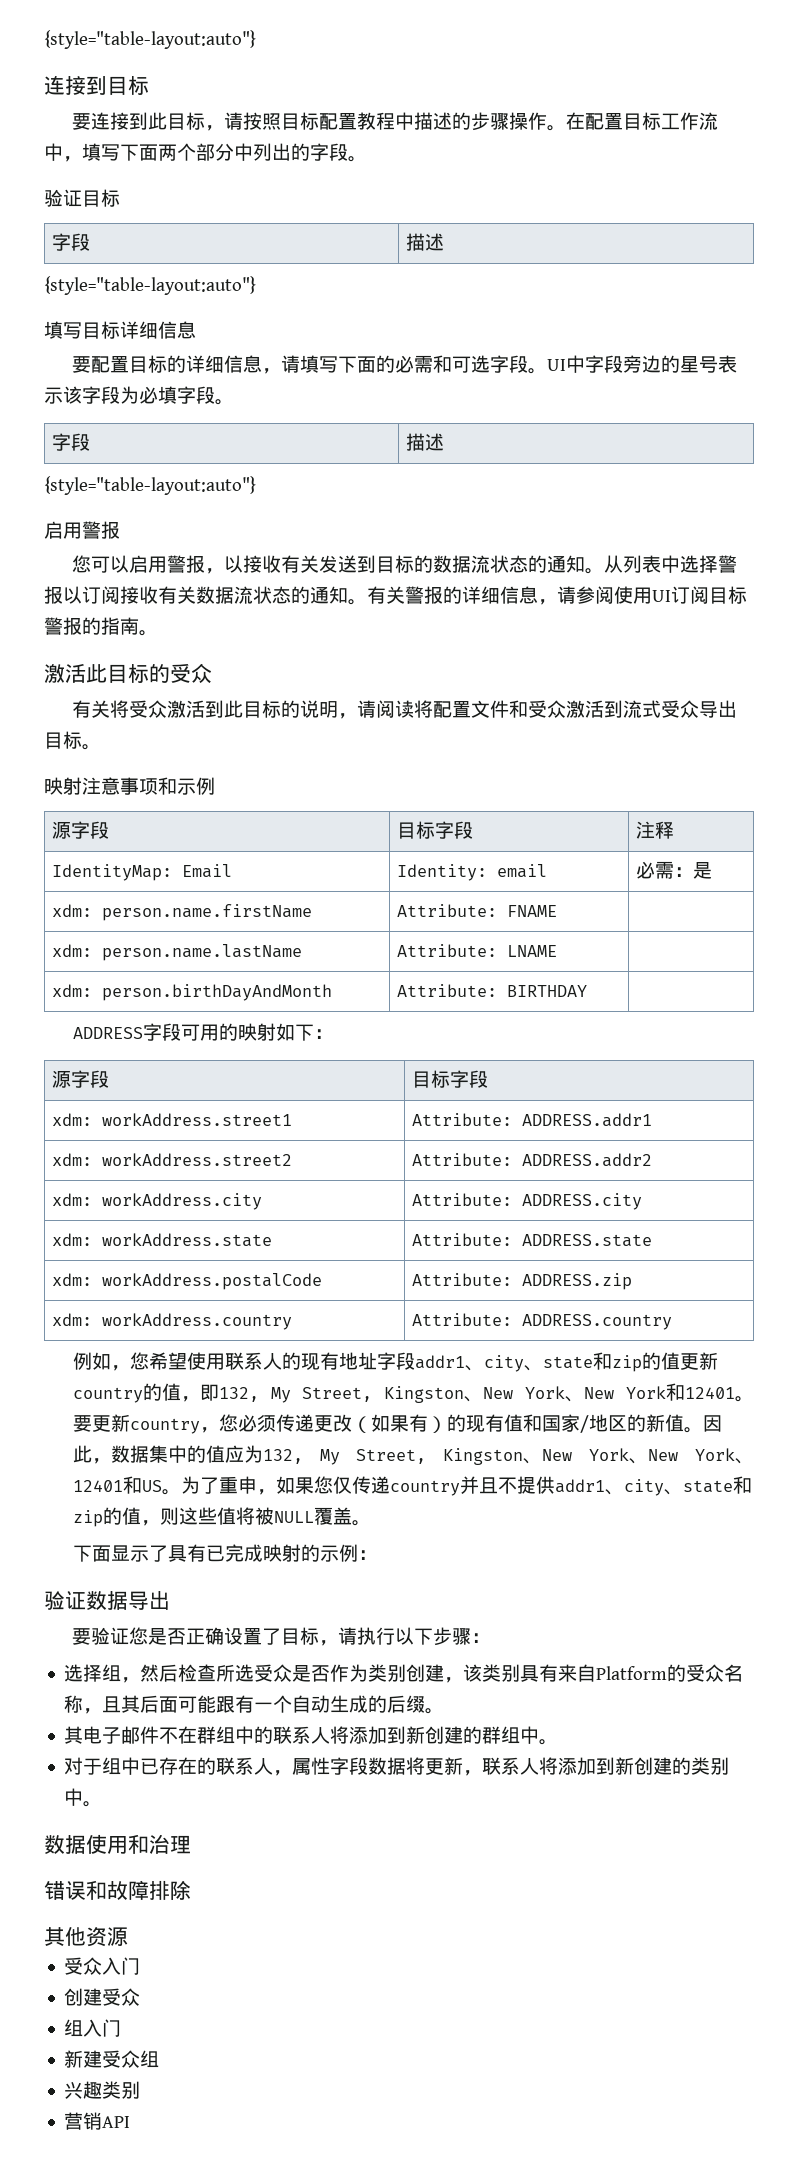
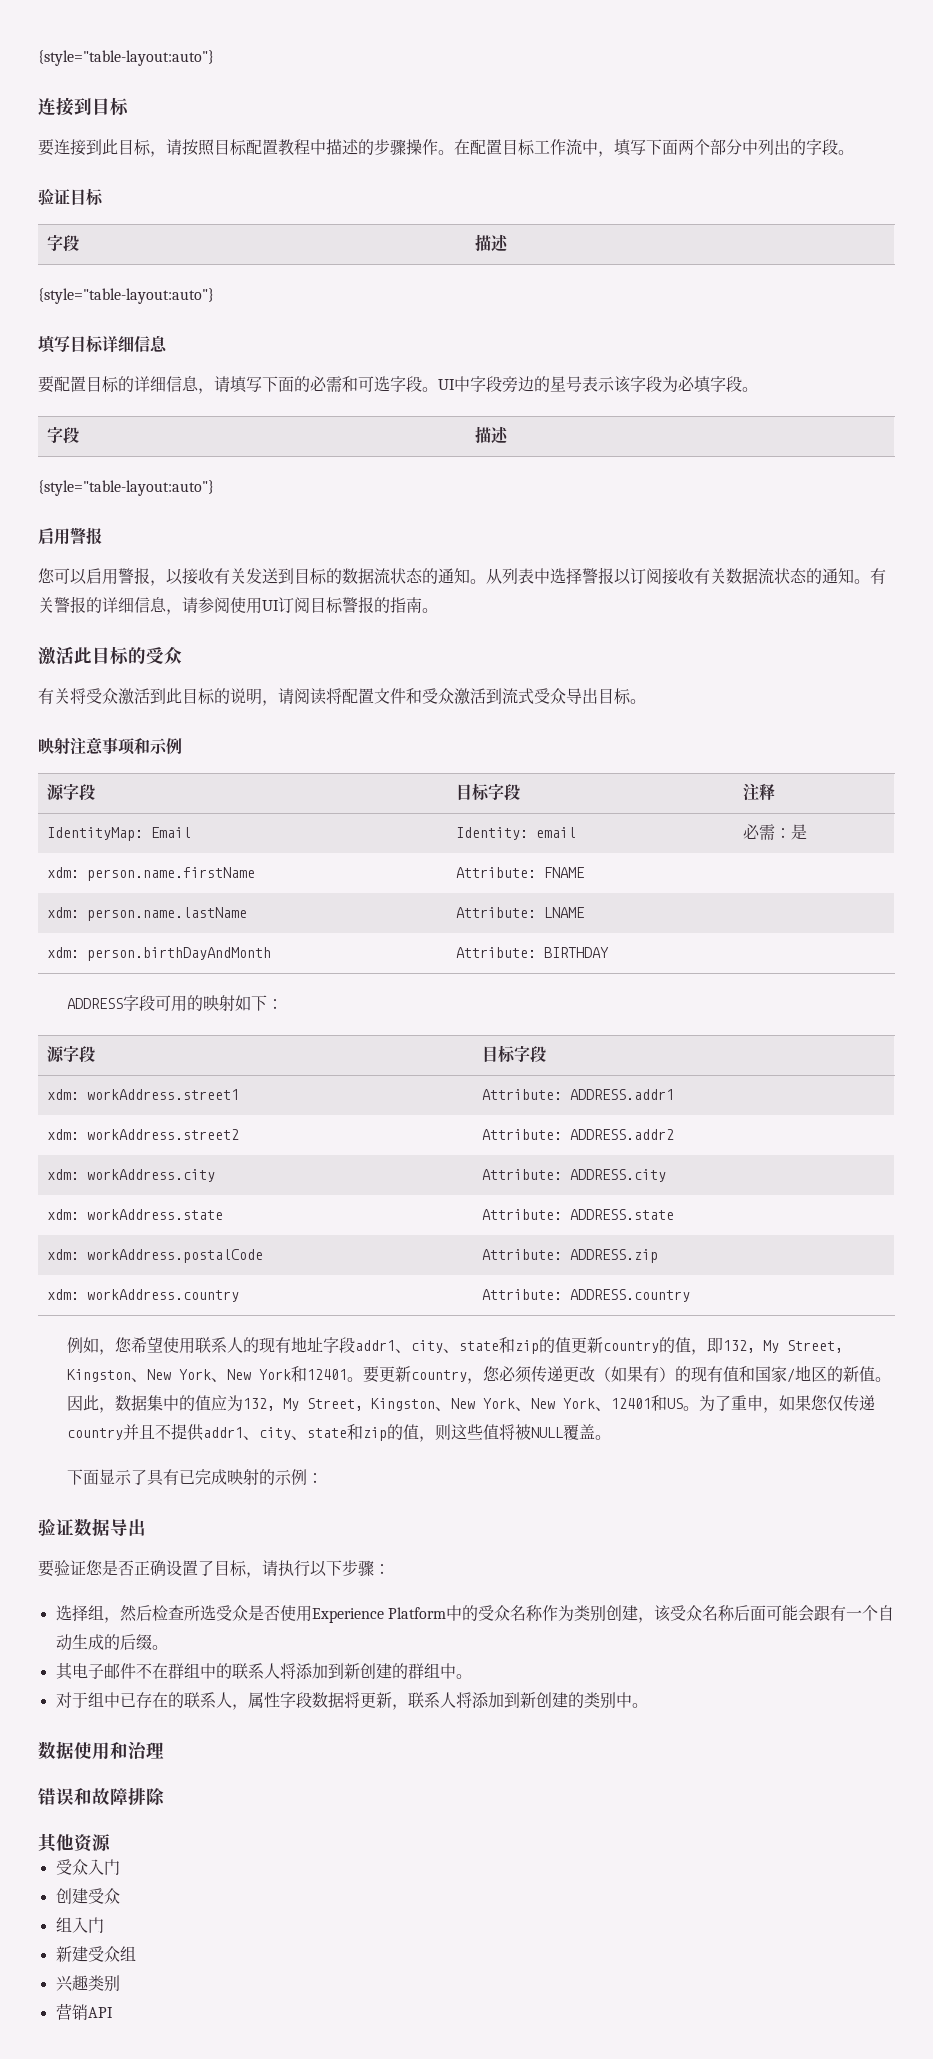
- 选择组，然后检查所选受众是否作为类别创建，该类别具有来自Platform的受众名称，且其后面可能跟有一个自动生成的后缀。
+ 选择组，然后检查所选受众是否使用Experience Platform中的受众名称作为类别创建，该受众名称后面可能会跟有一个自动生成的后缀。

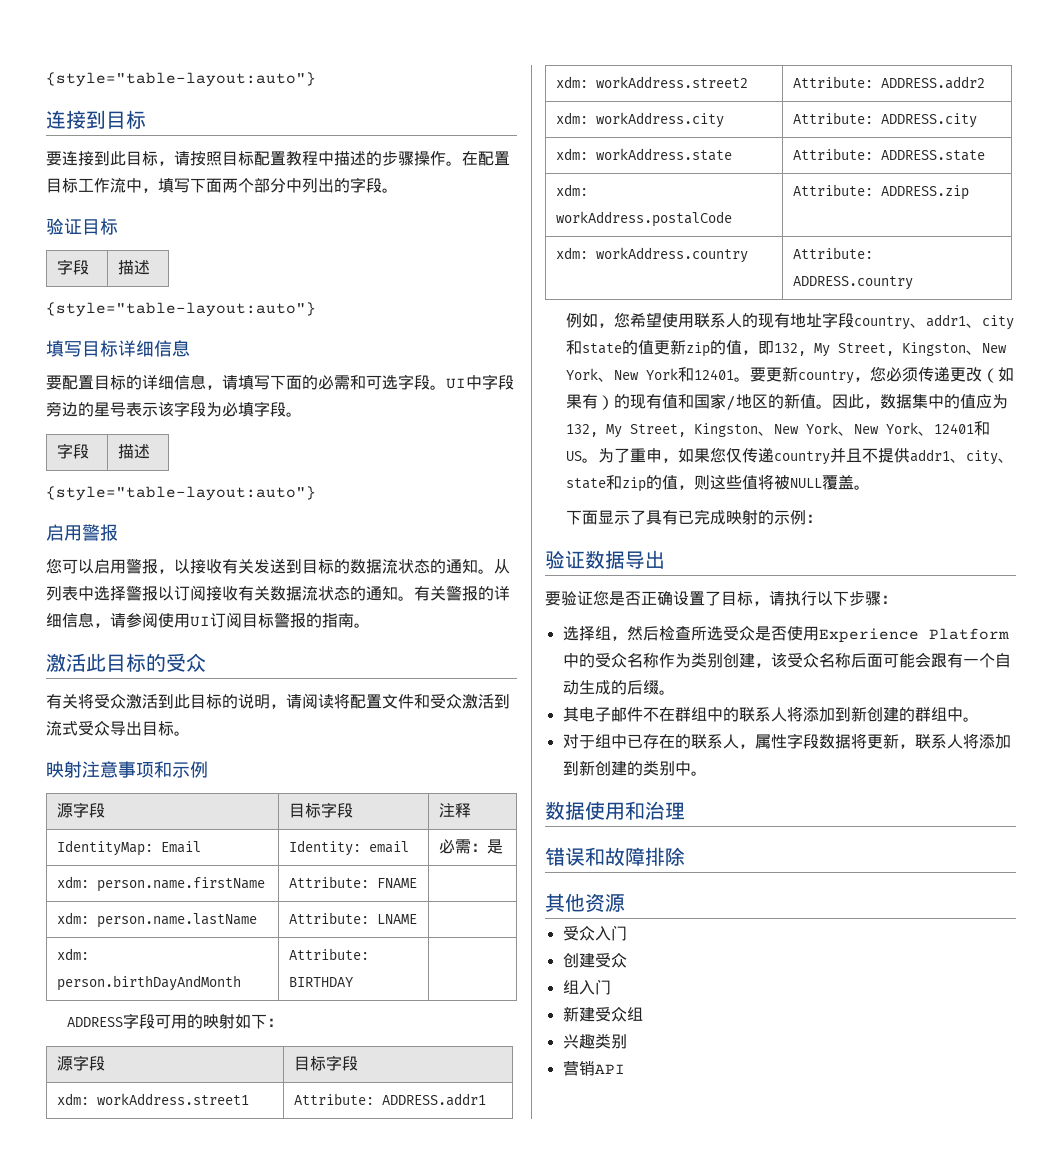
- 例如，您希望使用联系人的现有地址字段addr1、city、state和zip的值更新country的值，即132, My Street, Kingston、New York、New York和12401。
+ 例如，您希望使用联系人的现有地址字段country、addr1、city和state的值更新zip的值，即132, My Street, Kingston、New York、New York和12401。

